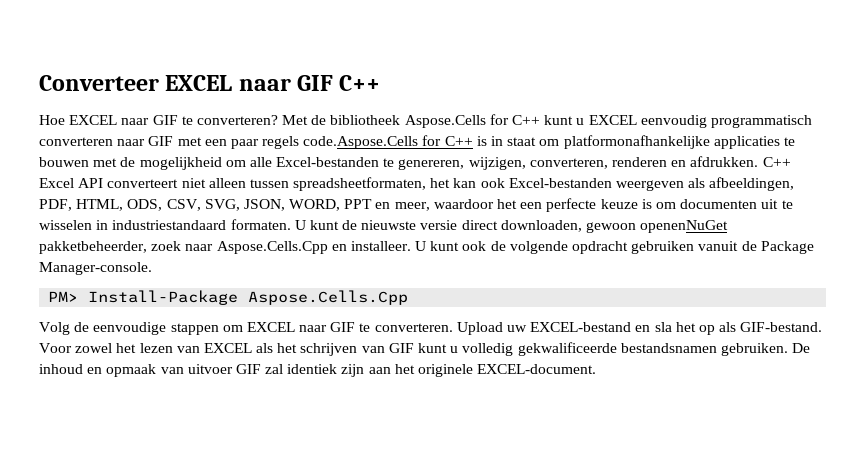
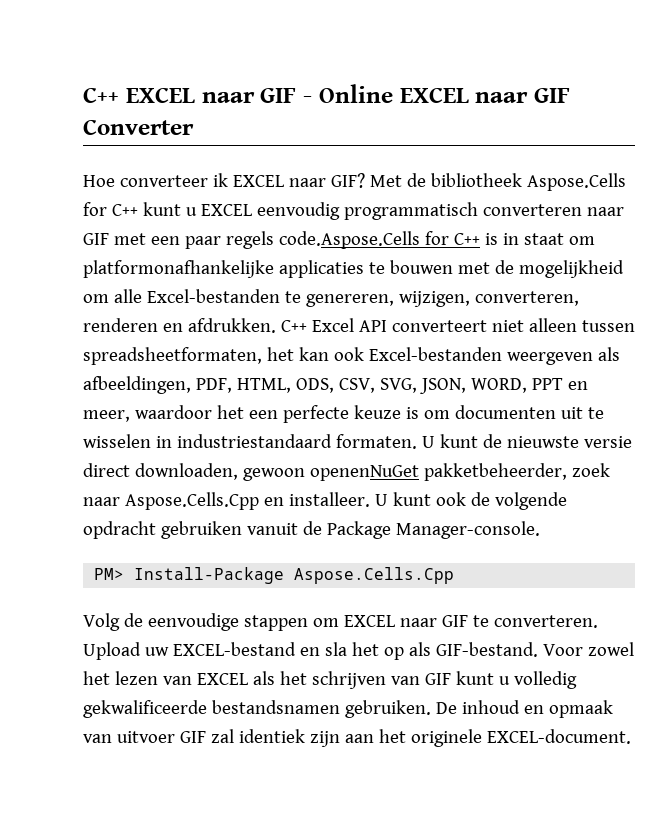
- Converteer EXCEL naar GIF C++
- Hoe EXCEL naar GIF te converteren?
+ C++ EXCEL naar GIF - Online EXCEL naar GIF Converter
+ Hoe converteer ik EXCEL naar GIF?

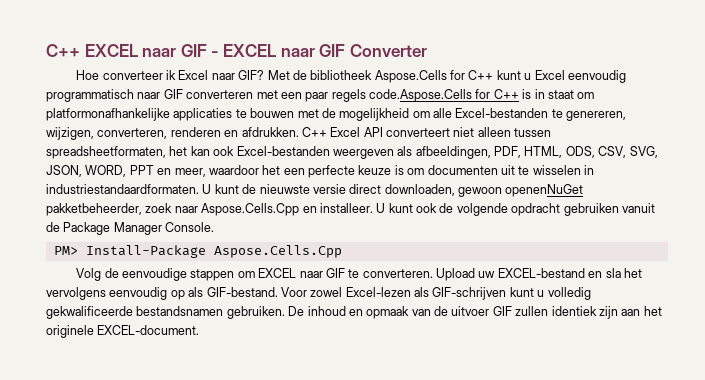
- C++ EXCEL naar GIF - Online EXCEL naar GIF Converter
+ C++ EXCEL naar GIF - EXCEL naar GIF Converter
- Hoe converteer ik EXCEL naar GIF?
+ Hoe converteer ik Excel naar GIF?
- Met de bibliotheek Aspose.Cells for C++ kunt u EXCEL eenvoudig programmatisch converteren naar GIF met een paar regels code.Aspose.Cells for C++ is in staat om platformonafhankelijke applicaties te bouwen met de mogelijkheid om alle Excel-bestanden te genereren, wijzigen, converteren, renderen en afdrukken.
+ Met de bibliotheek Aspose.Cells for C++ kunt u Excel eenvoudig programmatisch naar GIF converteren met een paar regels code.Aspose.Cells for C++ is in staat om platformonafhankelijke applicaties te bouwen met de mogelijkheid om alle Excel-bestanden te genereren, wijzigen, converteren, renderen en afdrukken.
- C++ Excel API converteert niet alleen tussen spreadsheetformaten, het kan ook Excel-bestanden weergeven als afbeeldingen, PDF, HTML, ODS, CSV, SVG, JSON, WORD, PPT en meer, waardoor het een perfecte keuze is om documenten uit te wisselen in industriestandaard formaten.
+ C++ Excel API converteert niet alleen tussen spreadsheetformaten, het kan ook Excel-bestanden weergeven als afbeeldingen, PDF, HTML, ODS, CSV, SVG, JSON, WORD, PPT en meer, waardoor het een perfecte keuze is om documenten uit te wisselen in industriestandaardformaten.
- U kunt ook de volgende opdracht gebruiken vanuit de Package Manager-console.
+ U kunt ook de volgende opdracht gebruiken vanuit de Package Manager Console.
- Upload uw EXCEL-bestand en sla het op als GIF-bestand.
+ Upload uw EXCEL-bestand en sla het vervolgens eenvoudig op als GIF-bestand.
- Voor zowel het lezen van EXCEL als het schrijven van GIF kunt u volledig gekwalificeerde bestandsnamen gebruiken.
+ Voor zowel Excel-lezen als GIF-schrijven kunt u volledig gekwalificeerde bestandsnamen gebruiken.
- De inhoud en opmaak van uitvoer GIF zal identiek zijn aan het originele EXCEL-document.
+ De inhoud en opmaak van de uitvoer GIF zullen identiek zijn aan het originele EXCEL-document.

